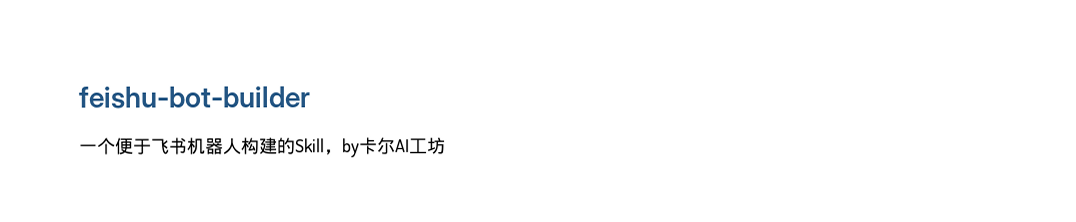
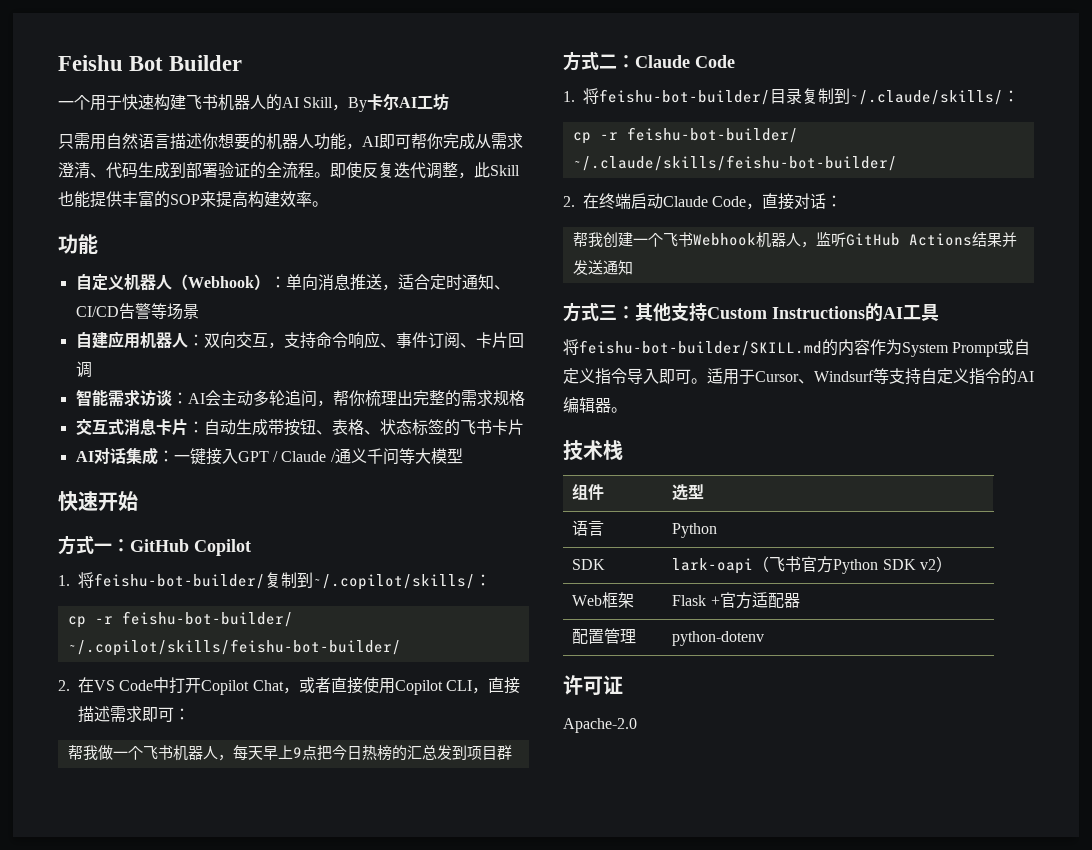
- feishu-bot-builder
- 一个便于飞书机器人构建的Skill，by卡尔AI工坊
+ Feishu Bot Builder
+ 一个用于快速构建飞书机器人的AI Skill，By卡尔AI工坊
+ 只需用自然语言描述你想要的机器人功能，AI即可帮你完成从需求澄清、代码生成到部署验证的全流程。即使反复迭代调整，此Skill也能提供丰富的SOP来提高构建效率。
+ 功能
+ 自定义机器人（Webhook）：单向消息推送，适合定时通知、CI/CD告警等场景
+ 自建应用机器人：双向交互，支持命令响应、事件订阅、卡片回调
+ 智能需求访谈：AI会主动多轮追问，帮你梳理出完整的需求规格
+ 交互式消息卡片：自动生成带按钮、表格、状态标签的飞书卡片
+ AI对话集成：一键接入GPT / Claude /通义千问等大模型
+ 快速开始
+ 方式一：GitHub Copilot
+ 1.将feishu-bot-builder/复制到~/.copilot/skills/：
+ cp -r feishu-bot-builder/ ~/.copilot/skills/feishu-bot-builder/
+ 2.在VS Code中打开Copilot Chat，或者直接使用Copilot CLI，直接描述需求即可：
+ 帮我做一个飞书机器人，每天早上9点把今日热榜的汇总发到项目群
+ 方式二：Claude Code
+ 1.将feishu-bot-builder/目录复制到~/.claude/skills/：
+ cp -r feishu-bot-builder/ ~/.claude/skills/feishu-bot-builder/
+ 2.在终端启动Claude Code，直接对话：
+ 帮我创建一个飞书Webhook机器人，监听GitHub Actions结果并发送通知
+ 方式三：其他支持Custom Instructions的AI工具
+ 将feishu-bot-builder/SKILL.md的内容作为System Prompt或自定义指令导入即可。适用于Cursor、Windsurf等支持自定义指令的AI编辑器。
+ 技术栈
+ 组件 | 选型
+ 语言 | Python
+ SDK | lark-oapi（飞书官方Python SDK v2）
+ Web框架 | Flask +官方适配器
+ 配置管理 | python-dotenv
+ 许可证
+ Apache-2.0

